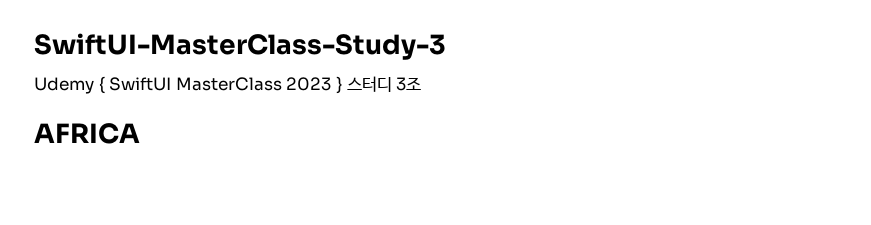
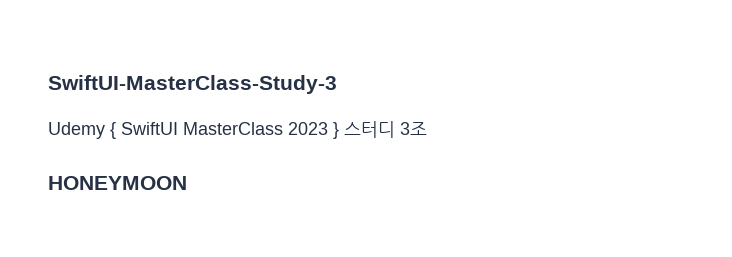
- AFRICA
+ HONEYMOON

